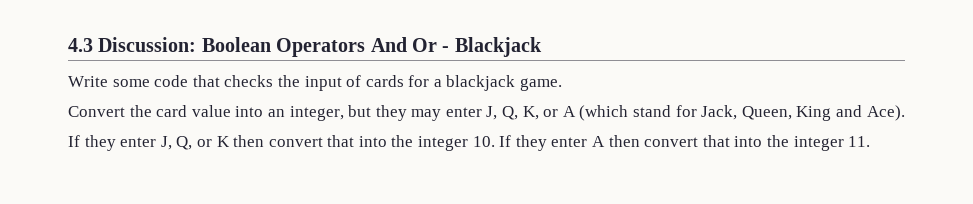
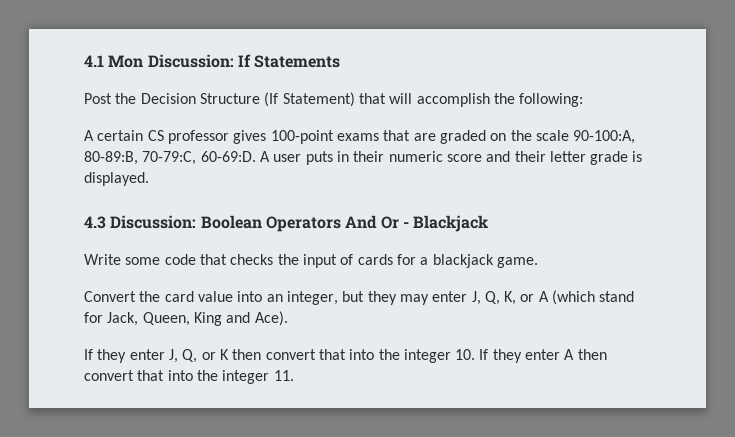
+ 4.1 Mon Discussion: If Statements
+ Post the Decision Structure (If Statement) that will accomplish the following:
+ A certain CS professor gives 100-point exams that are graded on the scale 90-100:A, 80-89:B, 70-79:C, 60-69:D. A user puts in their numeric score and their letter grade is displayed.

